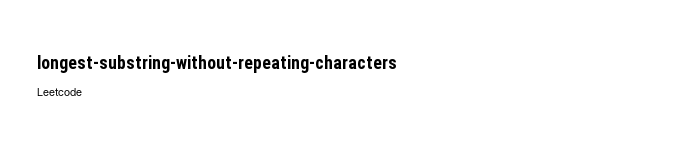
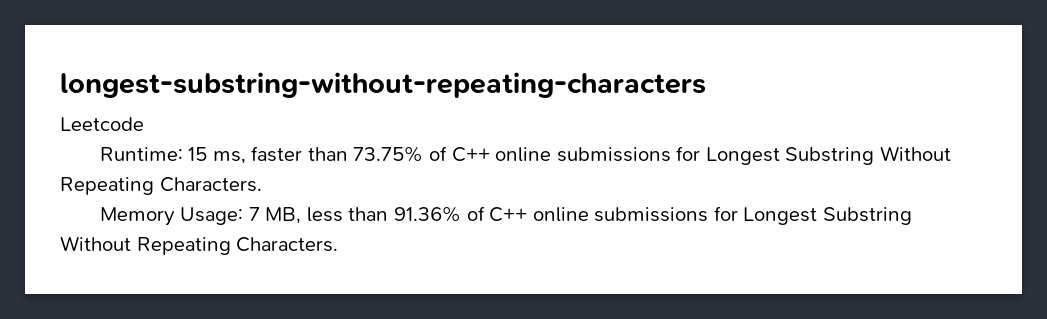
+ Runtime: 15 ms, faster than 73.75% of C++ online submissions for Longest Substring Without Repeating Characters.
+ Memory Usage: 7 MB, less than 91.36% of C++ online submissions for Longest Substring Without Repeating Characters.

